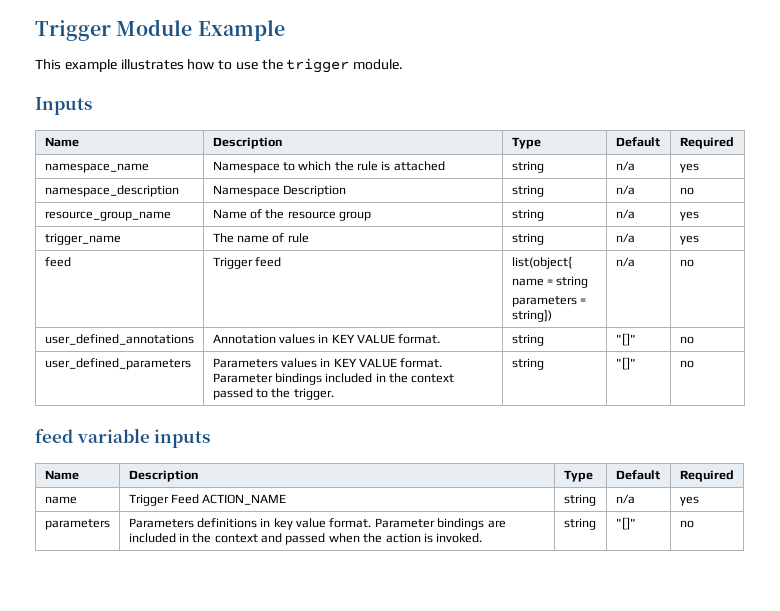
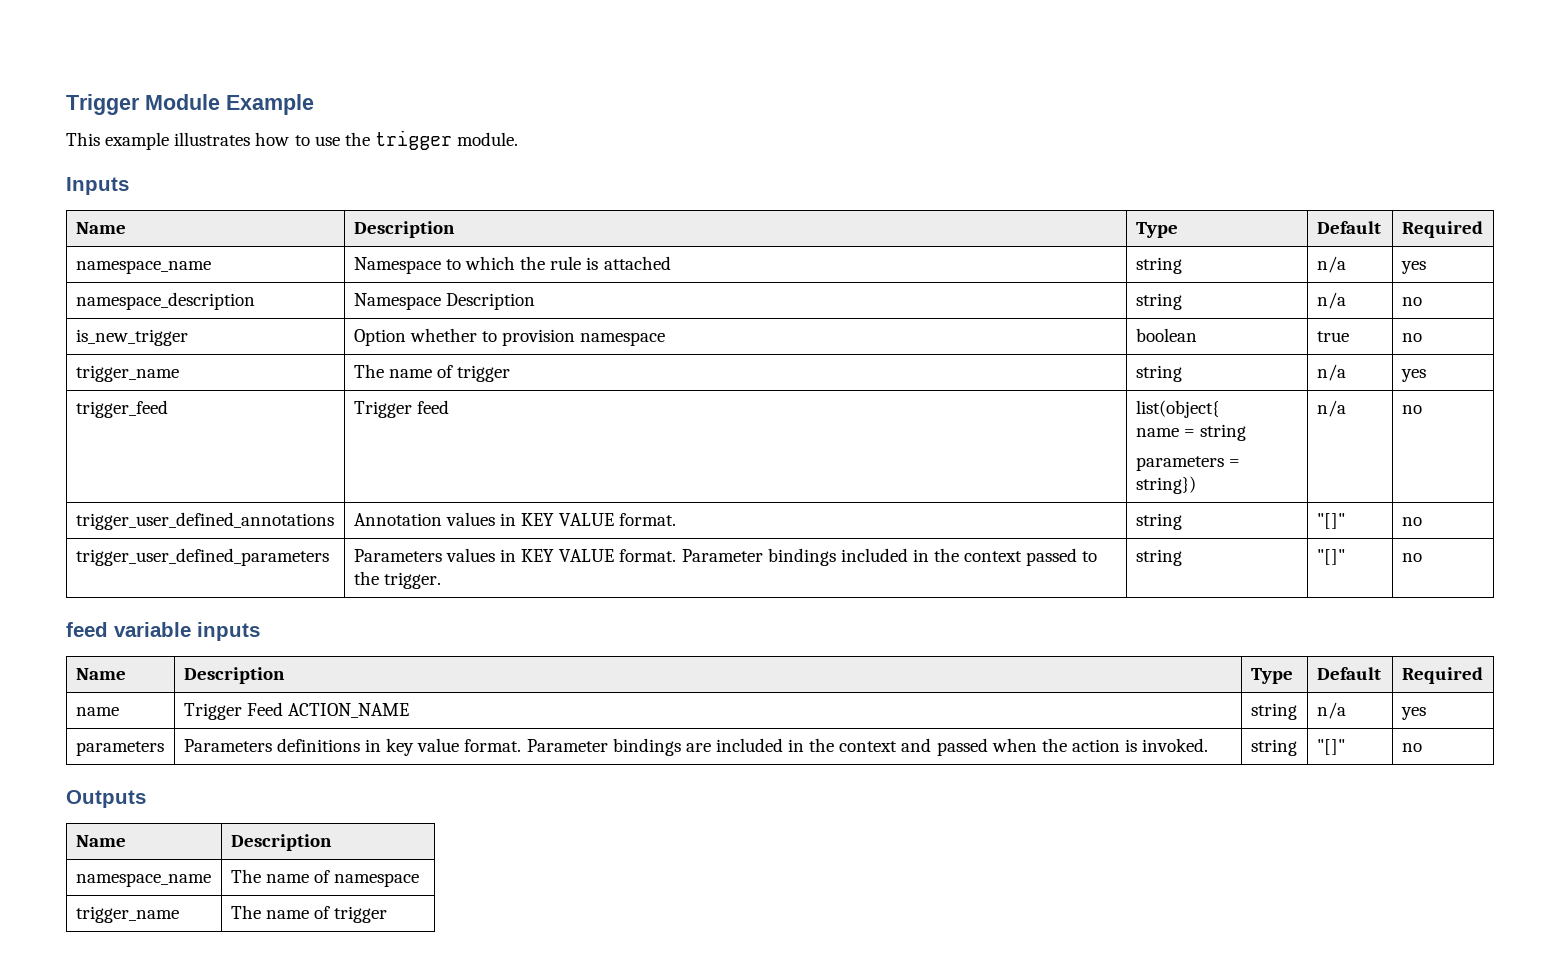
- resource_group_name | Name of the resource group | string | n/a | yes
- trigger_name | The name of rule | string | n/a | yes
- feed | Trigger feed | list(object{
+ is_new_trigger | Option whether to provision namespace | boolean | true | no
+ trigger_name | The name of trigger | string | n/a | yes
+ trigger_feed | Trigger feed | list(object{
- user_defined_annotations | Annotation values in KEY VALUE format. | string | "[]" | no
+ trigger_user_defined_annotations | Annotation values in KEY VALUE format. | string | "[]" | no
- user_defined_parameters | Parameters values in KEY VALUE format. Parameter bindings included in the context passed to the trigger. | string | "[]" | no
+ trigger_user_defined_parameters | Parameters values in KEY VALUE format. Parameter bindings included in the context passed to the trigger. | string | "[]" | no
+ Outputs
+ Name | Description
+ namespace_name | The name of namespace
+ trigger_name | The name of trigger

